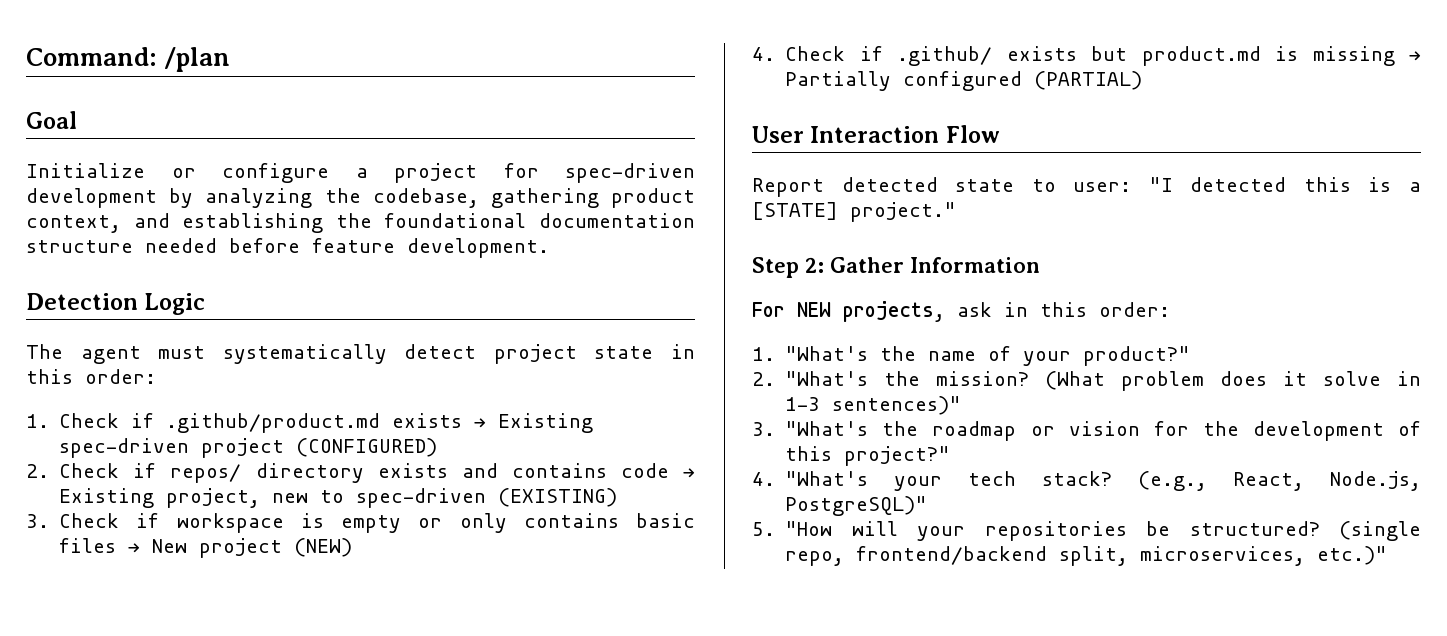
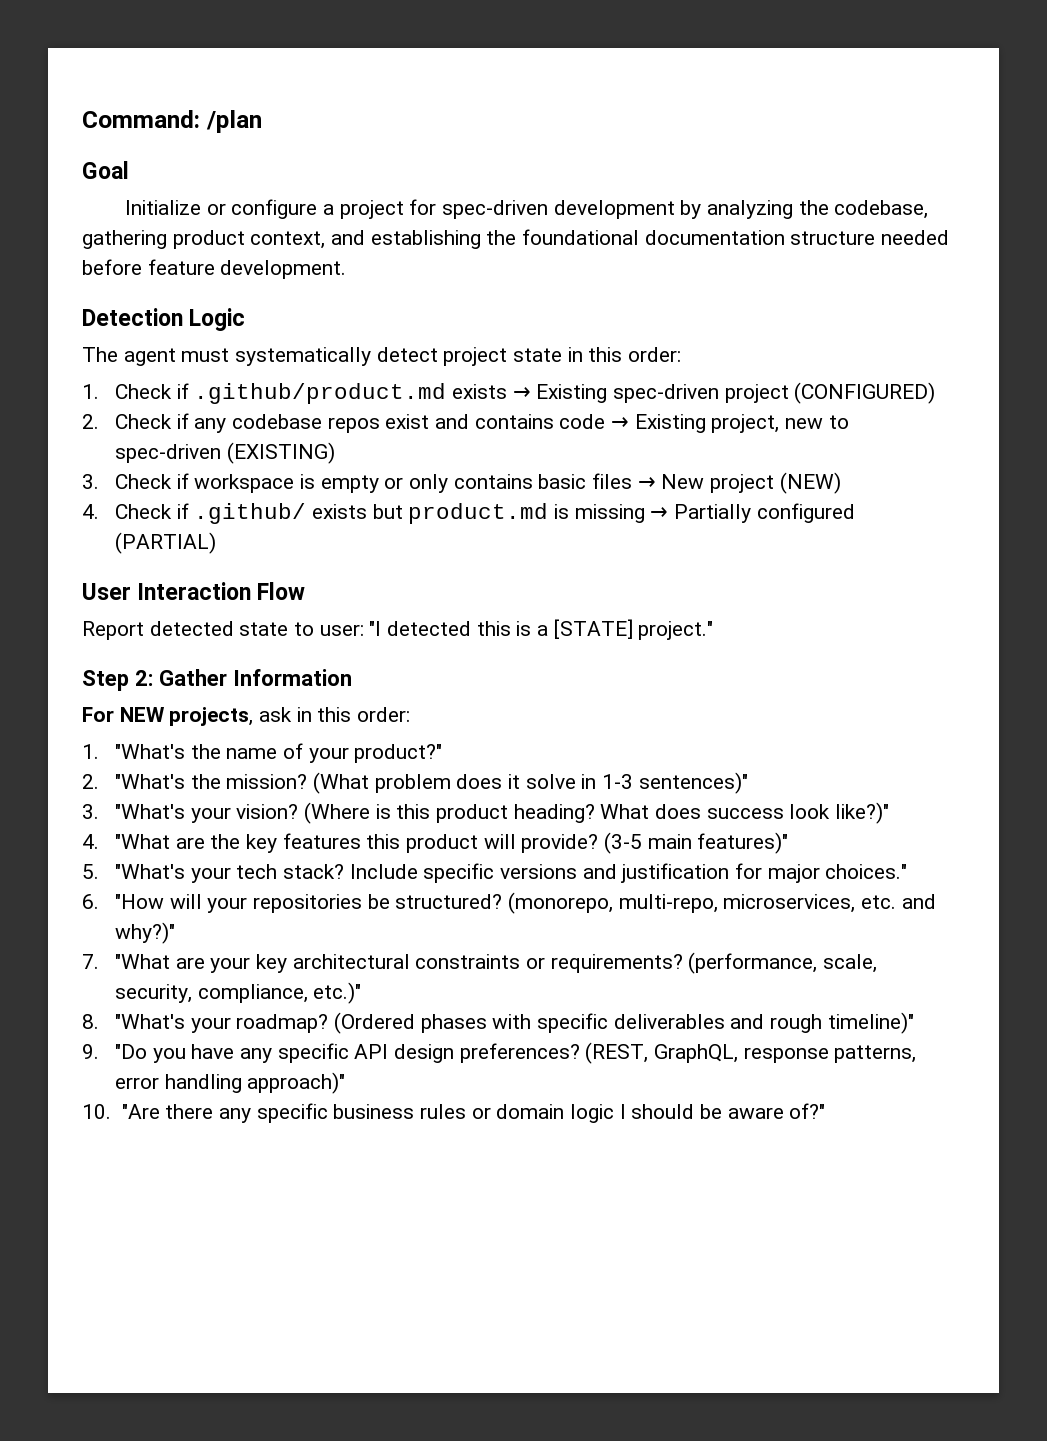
- 2. Check if repos/ directory exists and contains code → Existing project, new to spec-driven (EXISTING)
+ 2. Check if any codebase repos exist and contains code → Existing project, new to spec-driven (EXISTING)
- 3. "What's the roadmap or vision for the development of this project?"
- 4. "What's your tech stack? (e.g., React, Node.js, PostgreSQL)"
- 5. "How will your repositories be structured?
+ 3. "What's your vision? (Where is this product heading? What does success look like?)"
+ 4. "What are the key features this product will provide? (3-5 main features)"
+ 5. "What's your tech stack? Include specific versions and justification for major choices."
+ 6. "How will your repositories be structured?
- (single repo, frontend/backend split, microservices, etc.)"
+ (monorepo, multi-repo, microservices, etc. and why?)"
+ 7. "What are your key architectural constraints or requirements? (performance, scale, security, compliance, etc.)"
+ 8. "What's your roadmap? (Ordered phases with specific deliverables and rough timeline)"
+ 9. "Do you have any specific API design preferences? (REST, GraphQL, response patterns, error handling approach)"
+ 10. "Are there any specific business rules or domain logic I should be aware of?"

